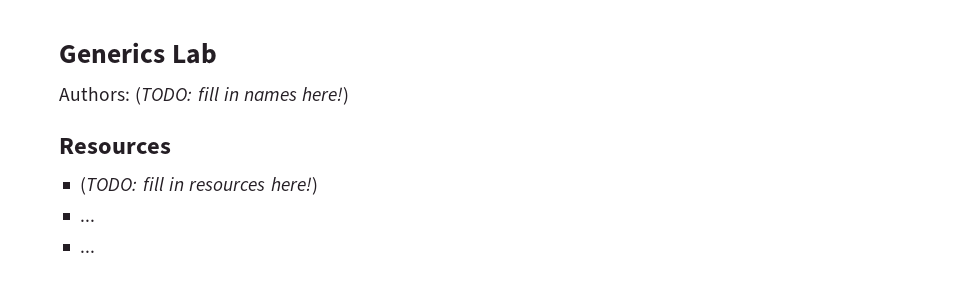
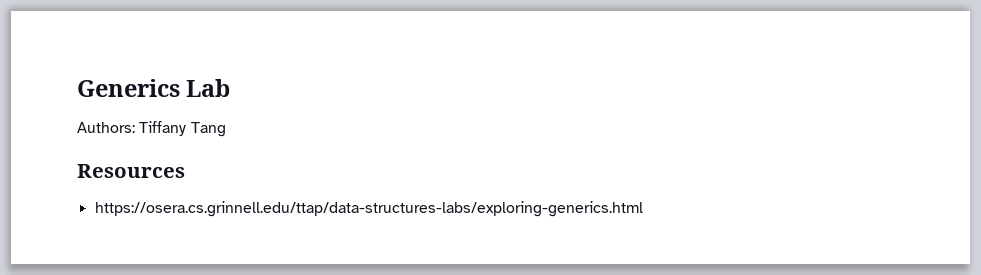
- Authors: (TODO: fill in names here!)
+ Authors: Tiffany Tang
  Resources
- (TODO: fill in resources here!)
- ...
- ...
+ https://osera.cs.grinnell.edu/ttap/data-structures-labs/exploring-generics.html

